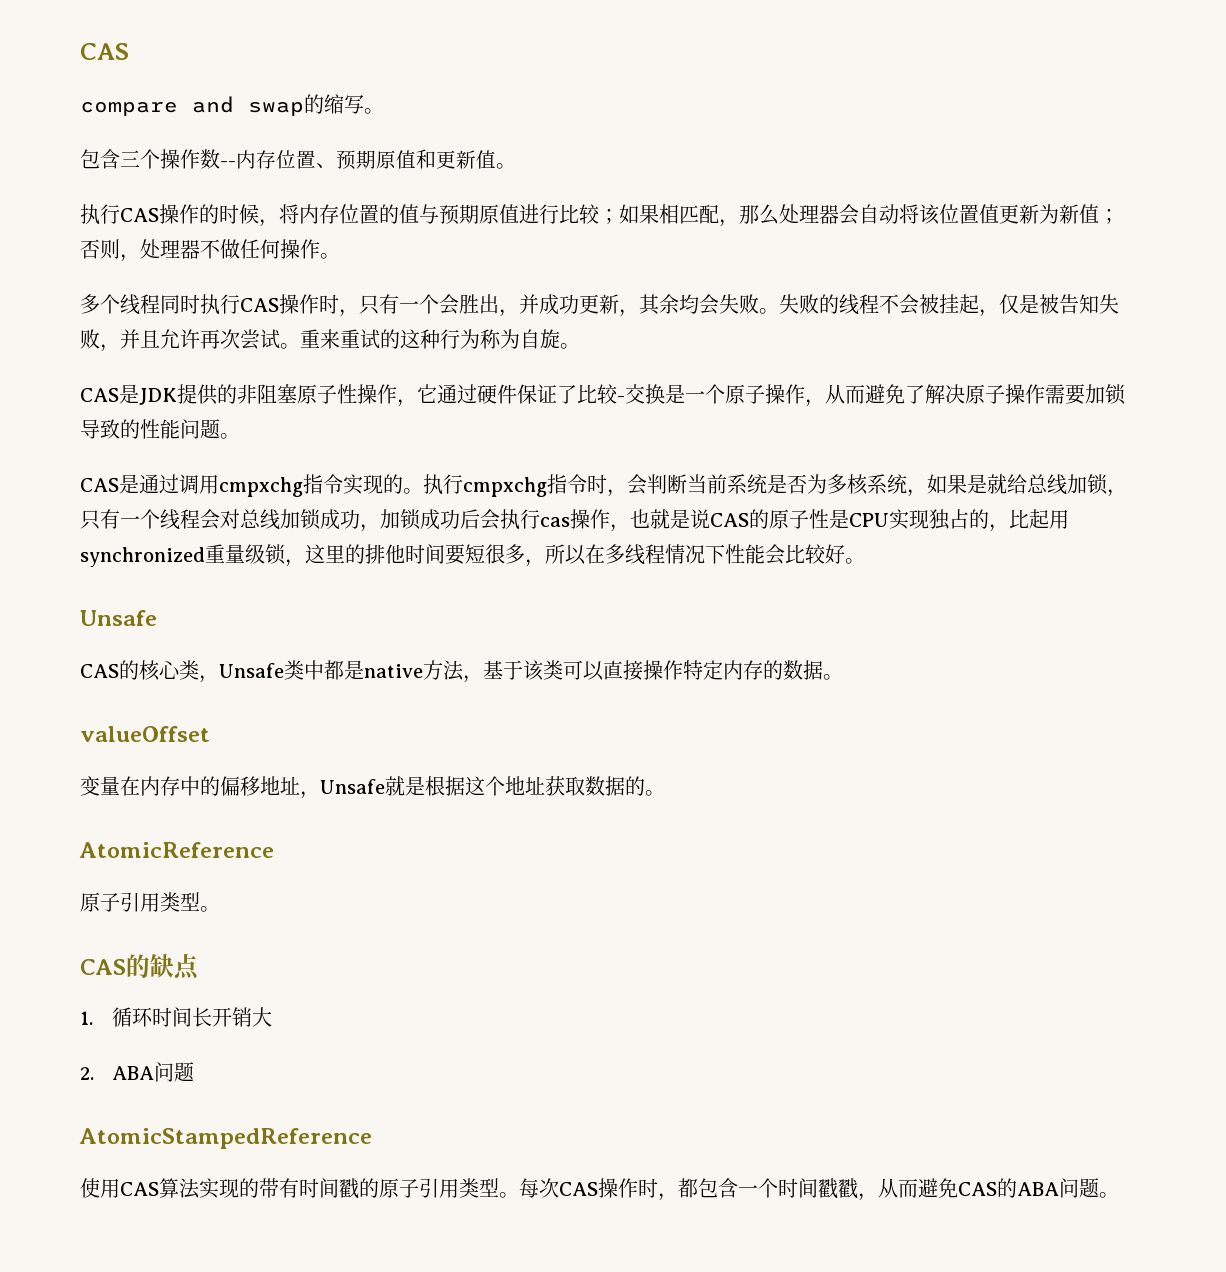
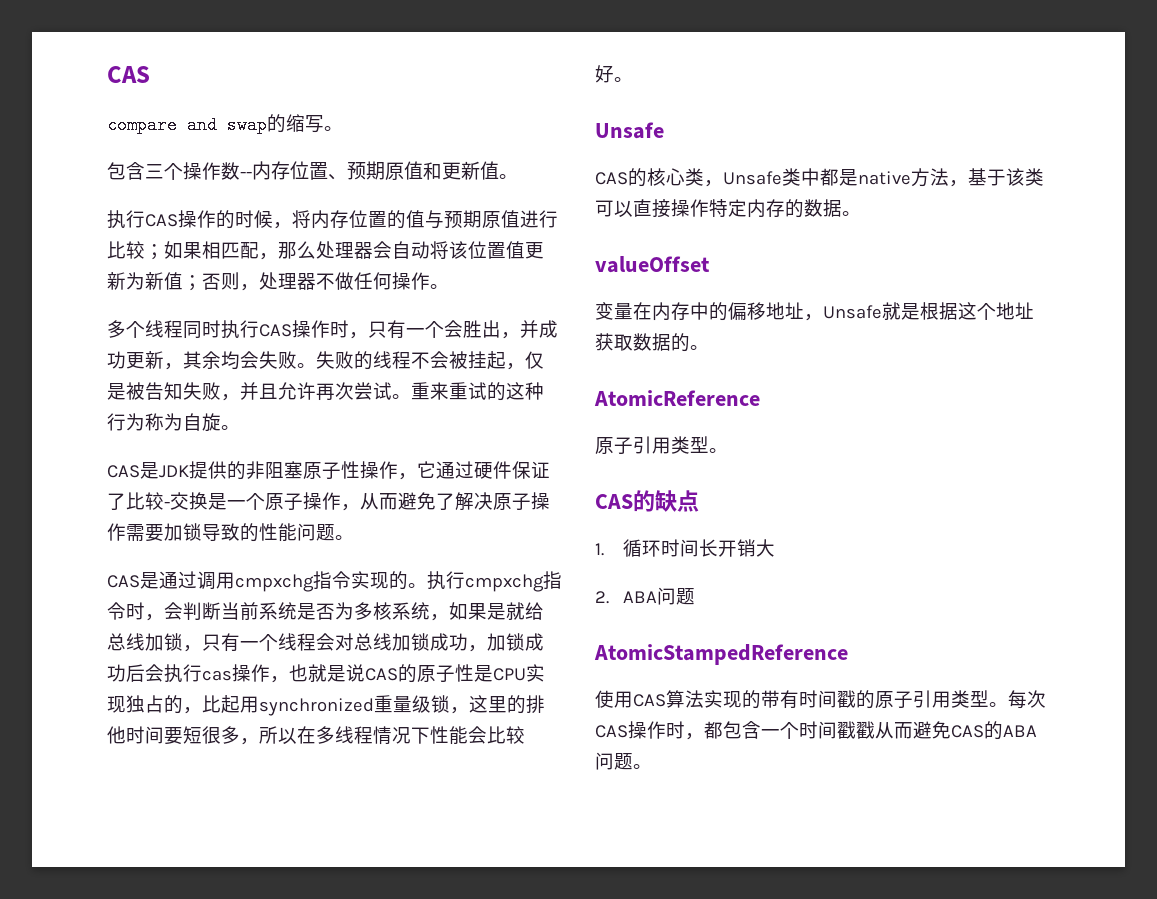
- 每次CAS操作时，都包含一个时间戳戳，从而避免CAS的ABA问题。
+ 每次CAS操作时，都包含一个时间戳戳从而避免CAS的ABA问题。

